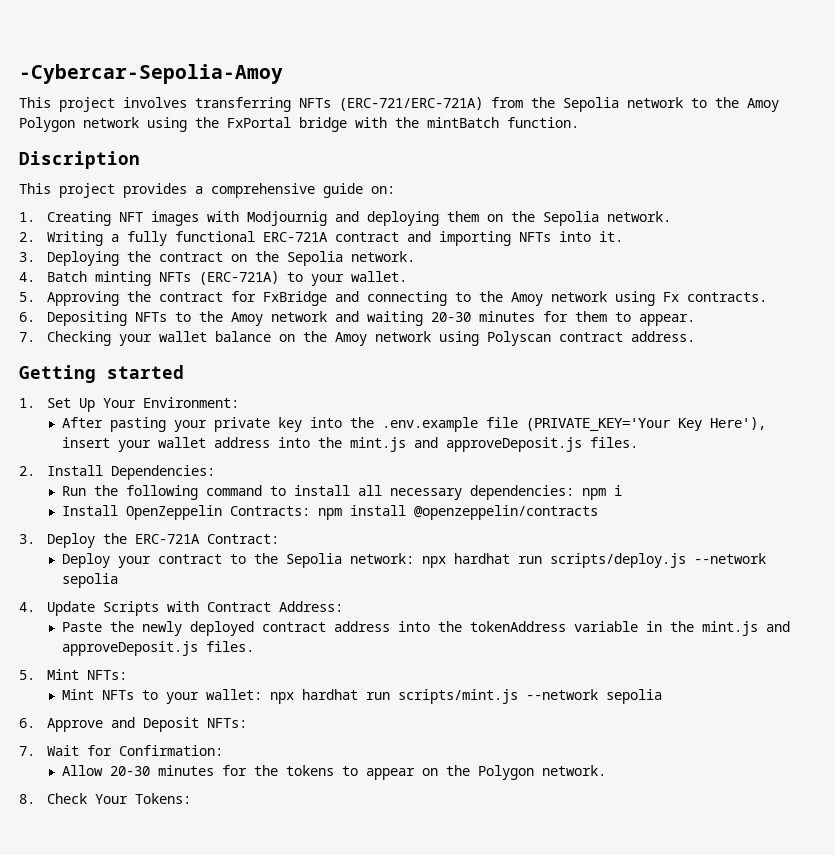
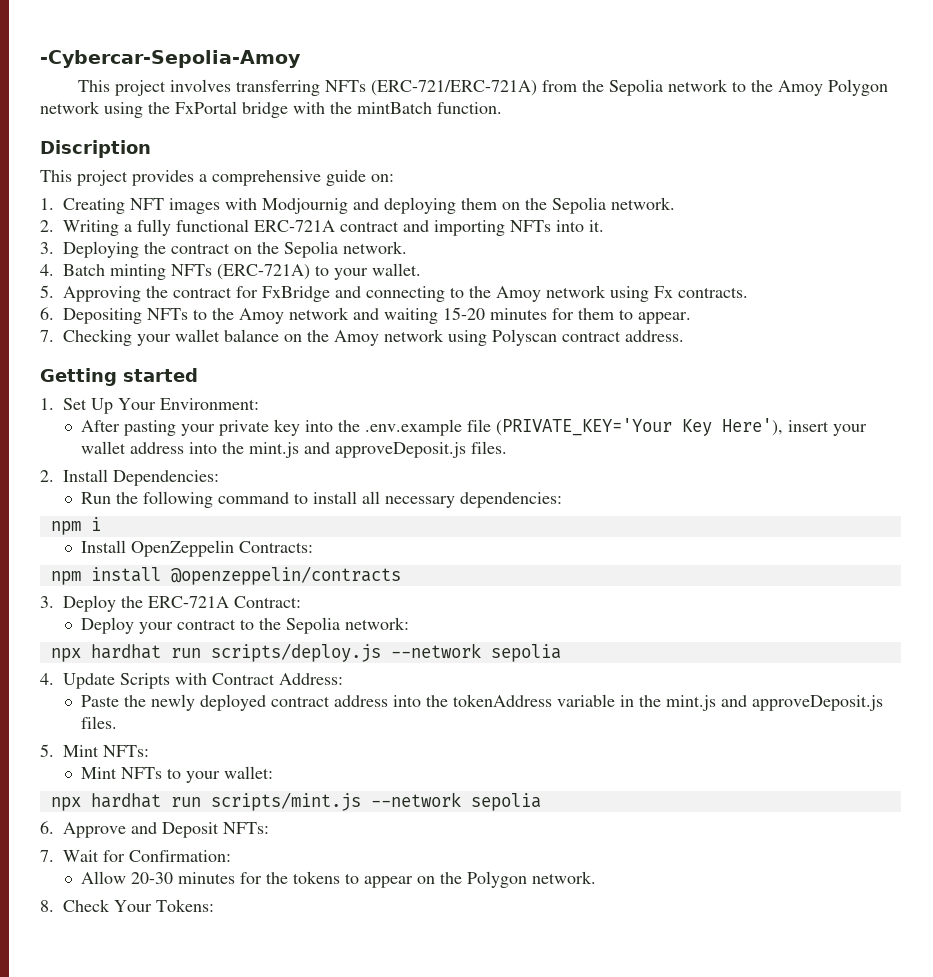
- 6. Depositing NFTs to the Amoy network and waiting 20-30 minutes for them to appear.
+ 6. Depositing NFTs to the Amoy network and waiting 15-20 minutes for them to appear.
- Run the following command to install all necessary dependencies: npm i
+ Run the following command to install all necessary dependencies:
+ npm i
- Install OpenZeppelin Contracts: npm install @openzeppelin/contracts
+ Install OpenZeppelin Contracts:
+ npm install @openzeppelin/contracts
- Deploy your contract to the Sepolia network: npx hardhat run scripts/deploy.js --network sepolia
+ Deploy your contract to the Sepolia network:
+ npx hardhat run scripts/deploy.js --network sepolia
- Mint NFTs to your wallet: npx hardhat run scripts/mint.js --network sepolia
+ Mint NFTs to your wallet:
+ npx hardhat run scripts/mint.js --network sepolia

